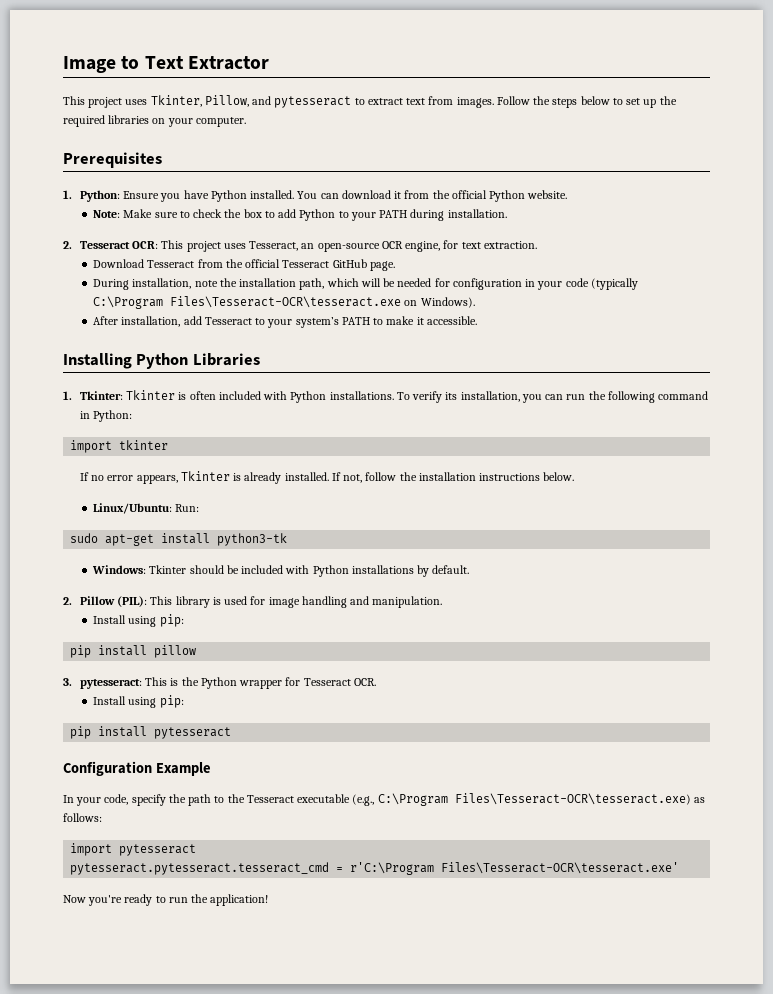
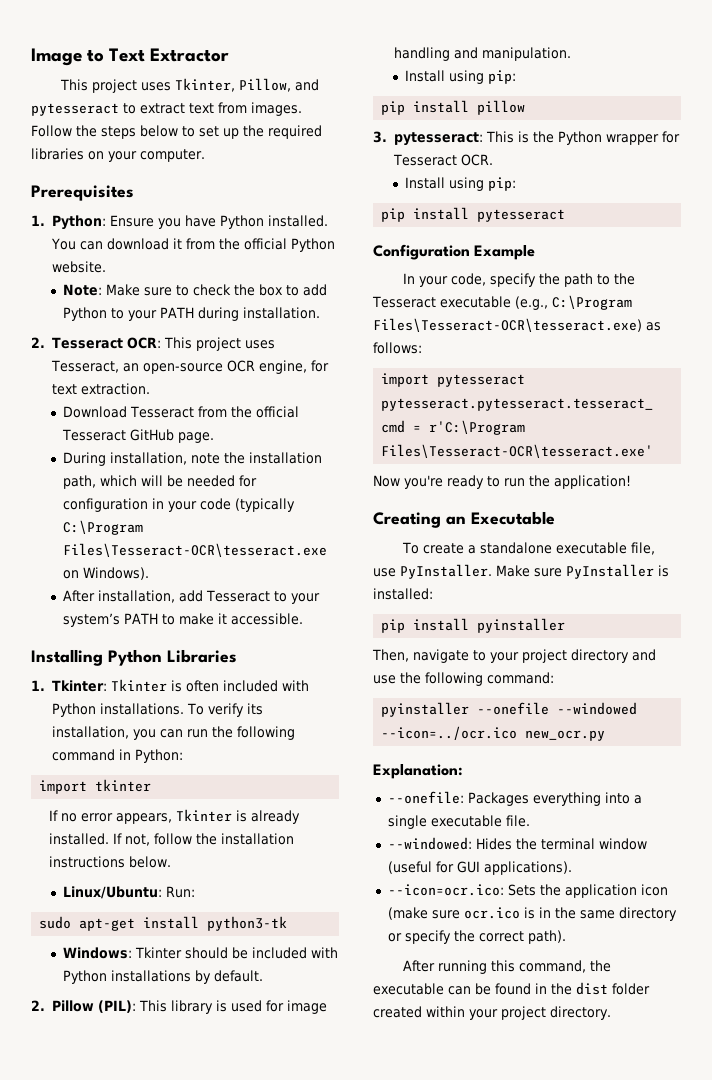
+ Creating an Executable
+ To create a standalone executable file, use PyInstaller. Make sure PyInstaller is installed:
+ pip install pyinstaller
+ Then, navigate to your project directory and use the following command:
+ pyinstaller --onefile --windowed --icon=../ocr.ico new_ocr.py
+ Explanation:
+ --onefile: Packages everything into a single executable file.
+ --windowed: Hides the terminal window (useful for GUI applications).
+ --icon=ocr.ico: Sets the application icon (make sure ocr.ico is in the same directory or specify the correct path).
+ After running this command, the executable can be found in the dist folder created within your project directory.

